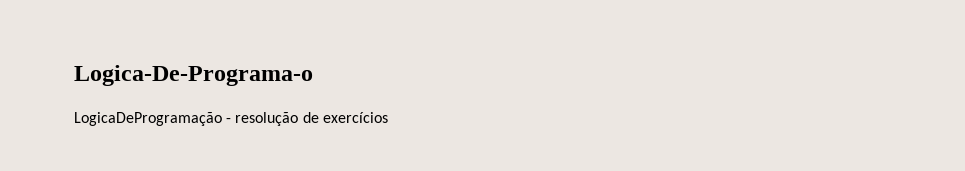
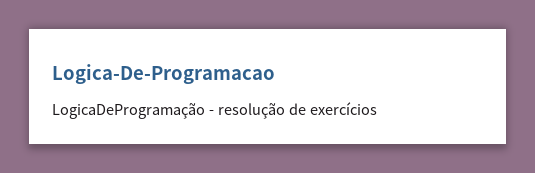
- Logica-De-Programa-o
+ Logica-De-Programacao

